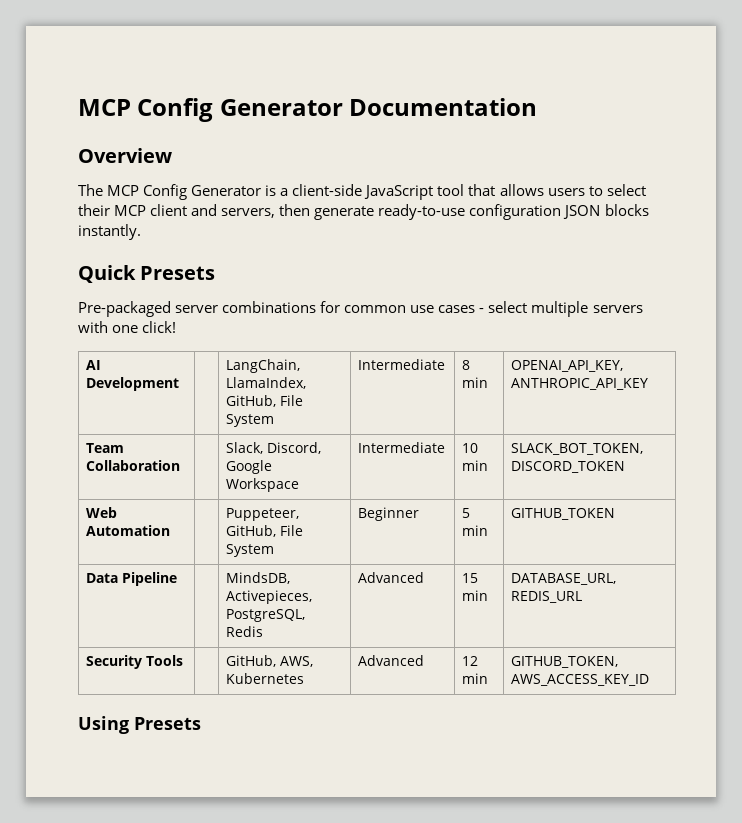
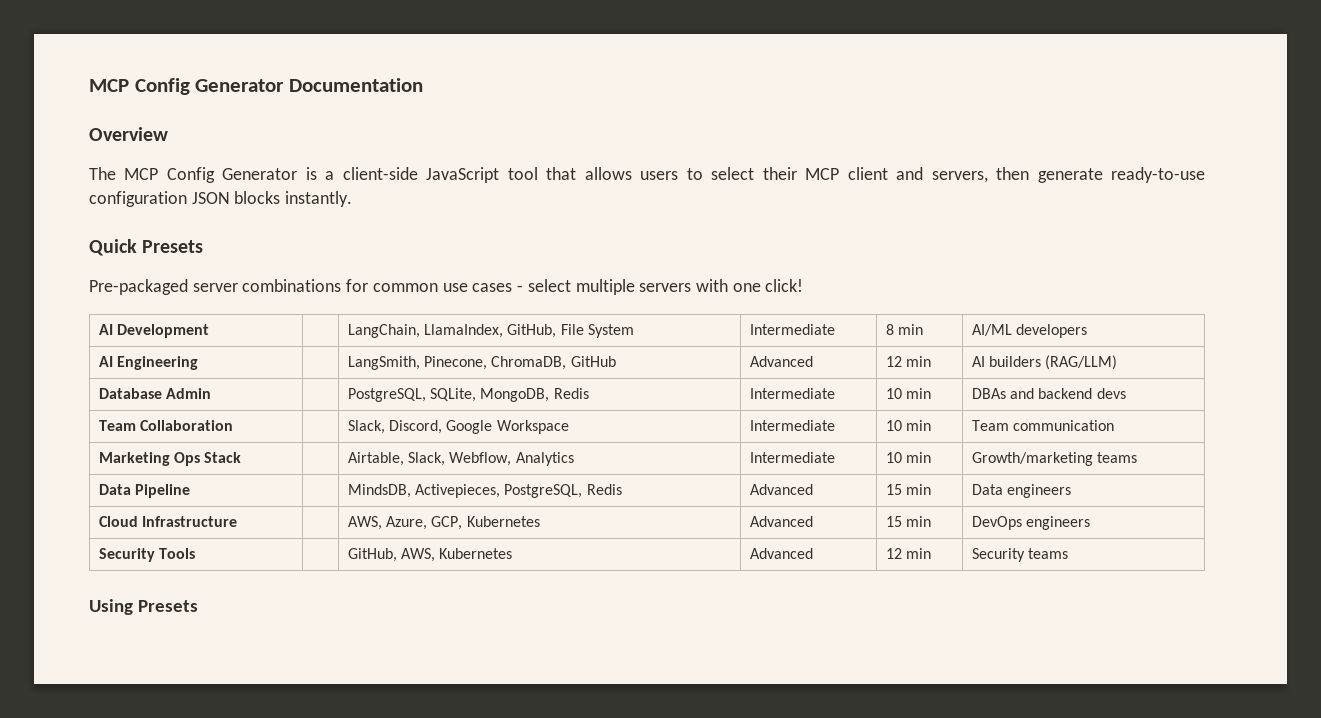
- AI Development | | LangChain, LlamaIndex, GitHub, File System | Intermediate | 8 min | OPENAI_API_KEY, ANTHROPIC_API_KEY
+ AI Development | | LangChain, LlamaIndex, GitHub, File System | Intermediate | 8 min | AI/ML developers
+ AI Engineering | | LangSmith, Pinecone, ChromaDB, GitHub | Advanced | 12 min | AI builders (RAG/LLM)
+ Database Admin | | PostgreSQL, SQLite, MongoDB, Redis | Intermediate | 10 min | DBAs and backend devs
- Team Collaboration | | Slack, Discord, Google Workspace | Intermediate | 10 min | SLACK_BOT_TOKEN, DISCORD_TOKEN
- Web Automation | | Puppeteer, GitHub, File System | Beginner | 5 min | GITHUB_TOKEN
+ Team Collaboration | | Slack, Discord, Google Workspace | Intermediate | 10 min | Team communication
+ Marketing Ops Stack | | Airtable, Slack, Webflow, Analytics | Intermediate | 10 min | Growth/marketing teams
- Data Pipeline | | MindsDB, Activepieces, PostgreSQL, Redis | Advanced | 15 min | DATABASE_URL, REDIS_URL
+ Data Pipeline | | MindsDB, Activepieces, PostgreSQL, Redis | Advanced | 15 min | Data engineers
+ Cloud Infrastructure | | AWS, Azure, GCP, Kubernetes | Advanced | 15 min | DevOps engineers
- Security Tools | | GitHub, AWS, Kubernetes | Advanced | 12 min | GITHUB_TOKEN, AWS_ACCESS_KEY_ID
+ Security Tools | | GitHub, AWS, Kubernetes | Advanced | 12 min | Security teams

